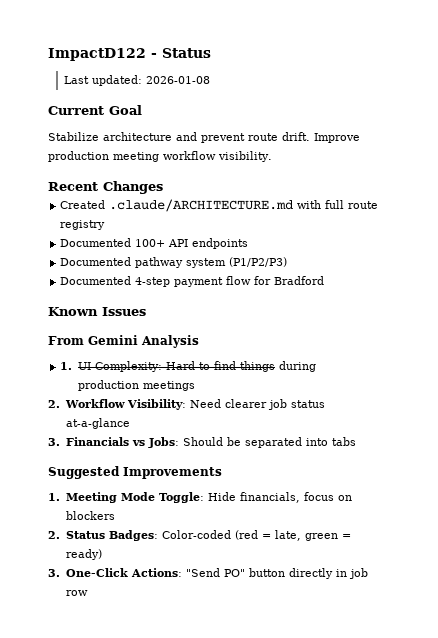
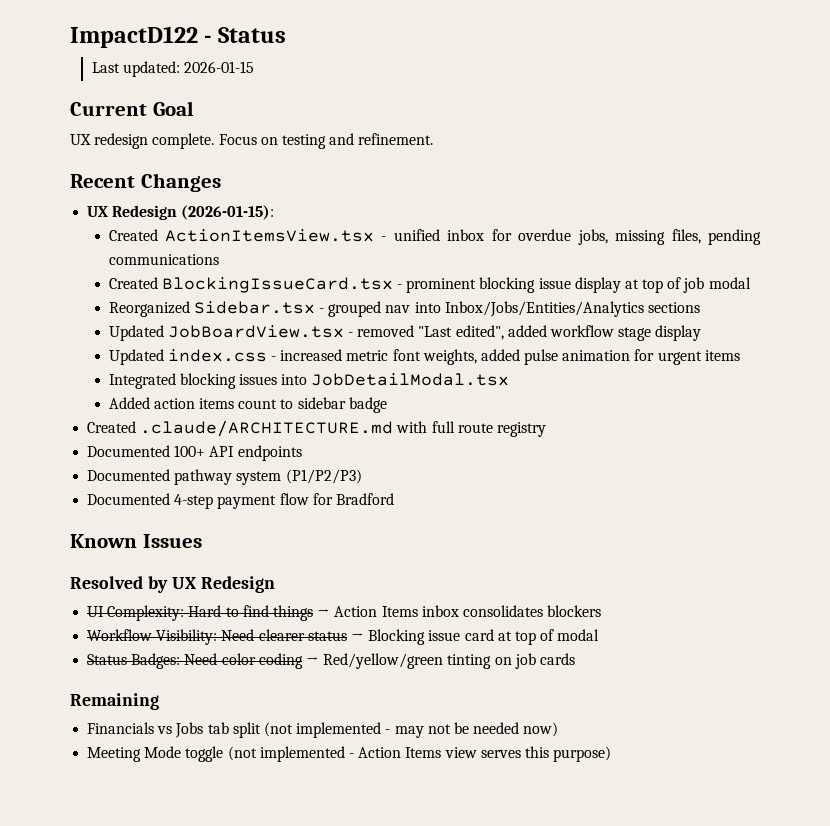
- Last updated: 2026-01-08
+ Last updated: 2026-01-15
- Stabilize architecture and prevent route drift. Improve production meeting workflow visibility.
+ UX redesign complete. Focus on testing and refinement.
  Recent Changes
+ UX Redesign (2026-01-15):
+ Created ActionItemsView.tsx - unified inbox for overdue jobs, missing files, pending communications
+ Created BlockingIssueCard.tsx - prominent blocking issue display at top of job modal
+ Reorganized Sidebar.tsx - grouped nav into Inbox/Jobs/Entities/Analytics sections
+ Updated JobBoardView.tsx - removed "Last edited", added workflow stage display
+ Updated index.css - increased metric font weights, added pulse animation for urgent items
+ Integrated blocking issues into JobDetailModal.tsx
+ Added action items count to sidebar badge
- From Gemini Analysis
- 1. UI Complexity: Hard to find things during production meetings
- 2. Workflow Visibility: Need clearer job status at-a-glance
- 3. Financials vs Jobs: Should be separated into tabs
- Suggested Improvements
- 1. Meeting Mode Toggle: Hide financials, focus on blockers
- 2. Status Badges: Color-coded (red = late, green = ready)
- 3. One-Click Actions: "Send PO" button directly in job row
+ Resolved by UX Redesign
+ UI Complexity: Hard to find things → Action Items inbox consolidates blockers
+ Workflow Visibility: Need clearer status → Blocking issue card at top of modal
+ Status Badges: Need color coding → Red/yellow/green tinting on job cards
+ Remaining
+ Financials vs Jobs tab split (not implemented - may not be needed now)
+ Meeting Mode toggle (not implemented - Action Items view serves this purpose)

